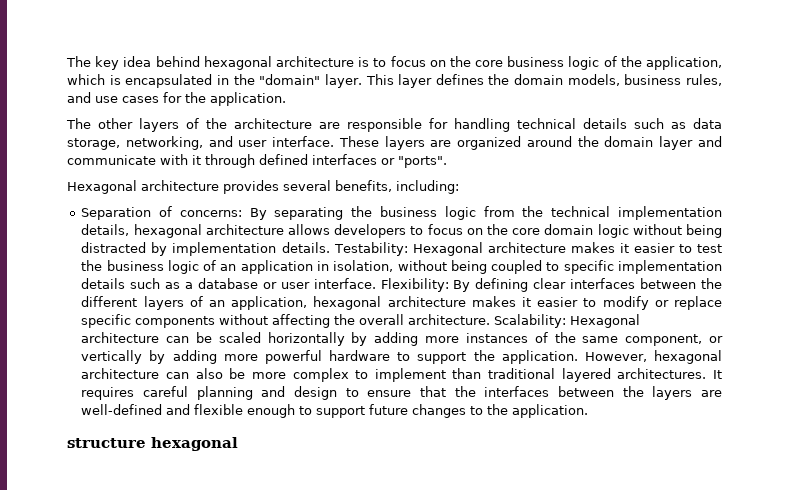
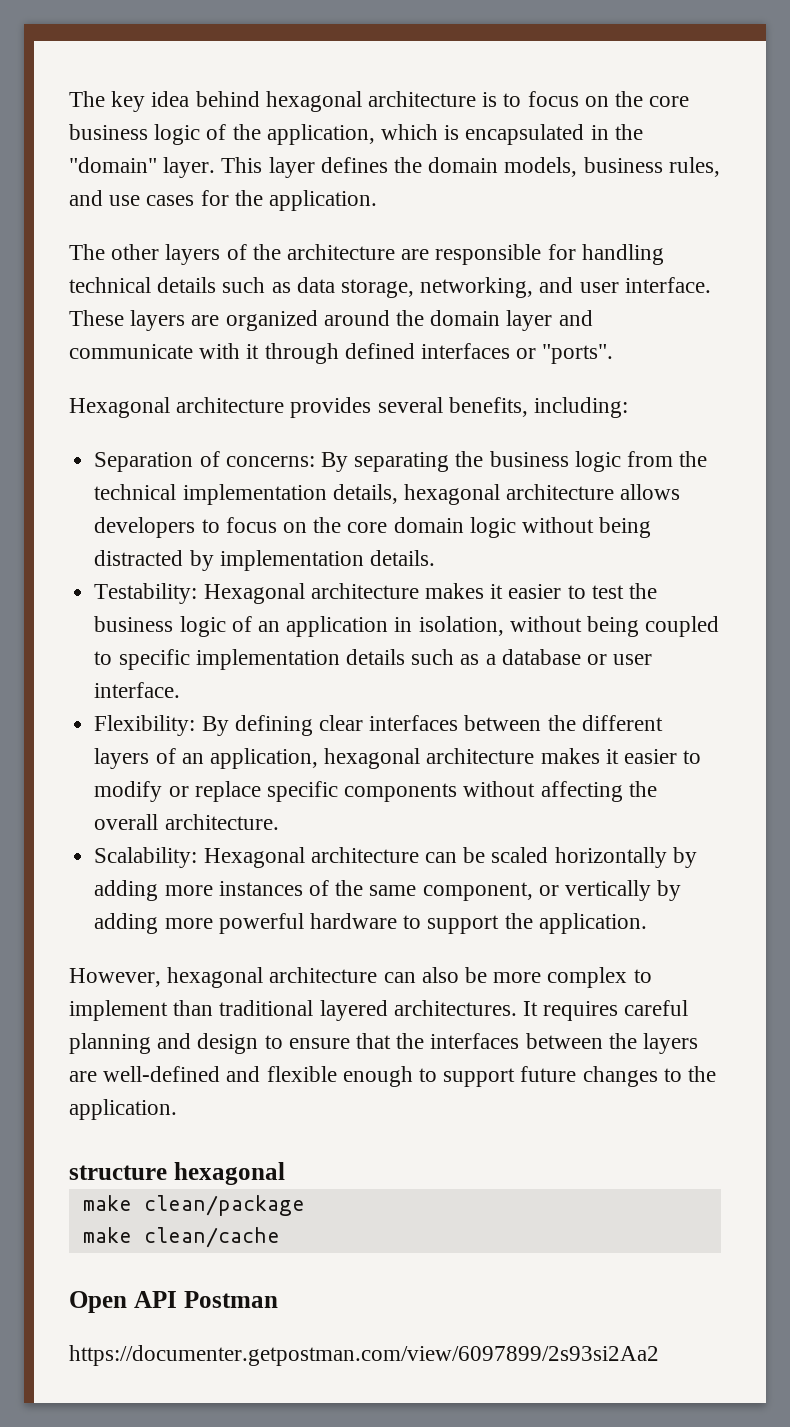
- By separating the business logic from the technical implementation details, hexagonal architecture allows developers to focus on the core domain logic without being distracted by implementation details. Testability:
+ By separating the business logic from the technical implementation details, hexagonal architecture allows developers to focus on the core domain logic without being distracted by implementation details.
+ Testability:
- Hexagonal architecture makes it easier to test the business logic of an application in isolation, without being coupled to specific implementation details such as a database or user interface. Flexibility:
+ Hexagonal architecture makes it easier to test the business logic of an application in isolation, without being coupled to specific implementation details such as a database or user interface.
+ Flexibility:
- By defining clear interfaces between the different layers of an application, hexagonal architecture makes it easier to modify or replace specific components without affecting the overall architecture. Scalability:
+ By defining clear interfaces between the different layers of an application, hexagonal architecture makes it easier to modify or replace specific components without affecting the overall architecture.
+ Scalability:
- Hexagonal architecture can be scaled horizontally by adding more instances of the same component, or vertically by adding more powerful hardware to support the application. However, hexagonal architecture can also be more complex to implement than traditional layered architectures.
+ Hexagonal architecture can be scaled horizontally by adding more instances of the same component, or vertically by adding more powerful hardware to support the application.
+ However, hexagonal architecture can also be more complex to implement than traditional layered architectures.
+ make clean/package
+ make clean/cache
+ Open API Postman
+ https://documenter.getpostman.com/view/6097899/2s93si2Aa2

